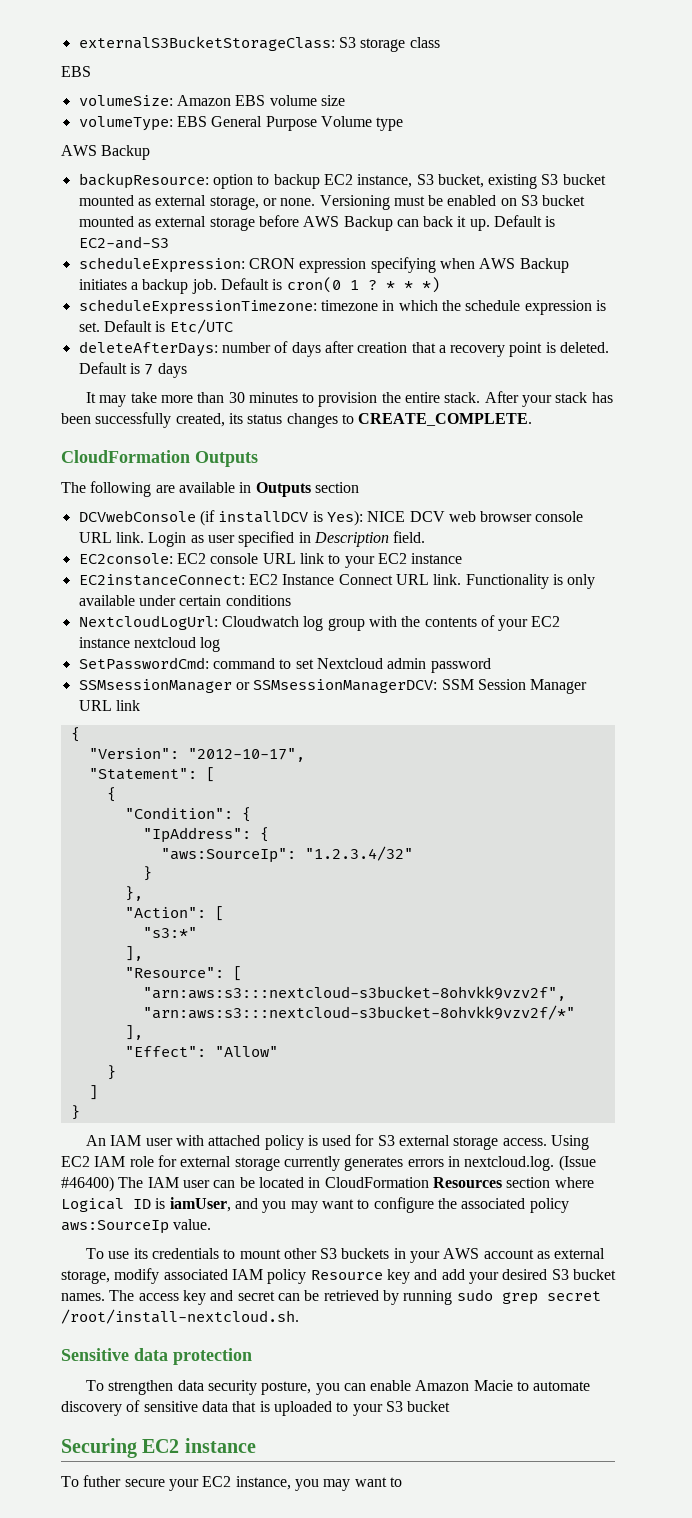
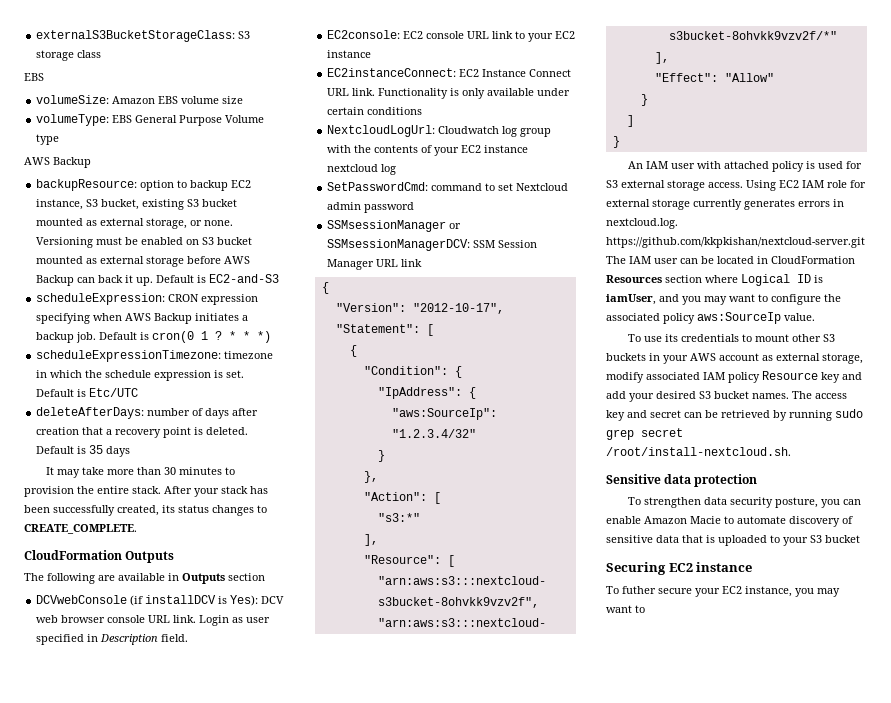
- Default is 7 days
+ Default is 35 days
- DCVwebConsole (if installDCV is Yes): NICE DCV web browser console URL link.
+ DCVwebConsole (if installDCV is Yes): DCV web browser console URL link.
- Using EC2 IAM role for external storage currently generates errors in nextcloud.log. (Issue #46400) The IAM user can be located in CloudFormation Resources section where Logical ID is iamUser, and you may want to configure the associated policy aws:SourceIp value.
+ Using EC2 IAM role for external storage currently generates errors in nextcloud.log. https://github.com/kkpkishan/nextcloud-server.git The IAM user can be located in CloudFormation Resources section where Logical ID is iamUser, and you may want to configure the associated policy aws:SourceIp value.

